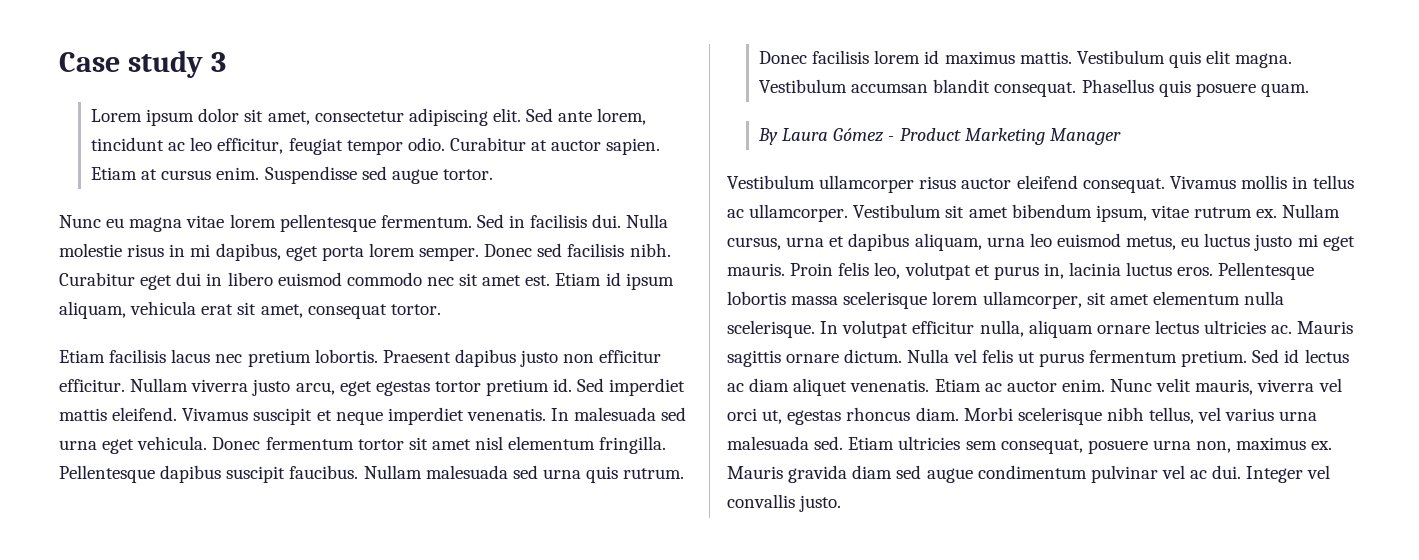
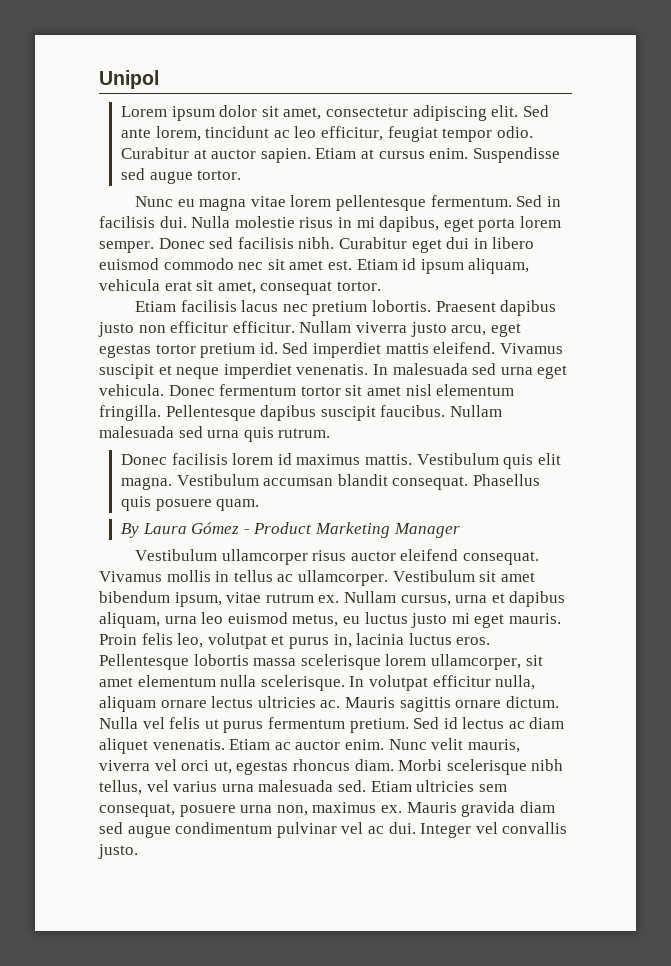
- Case study 3
+ Unipol

